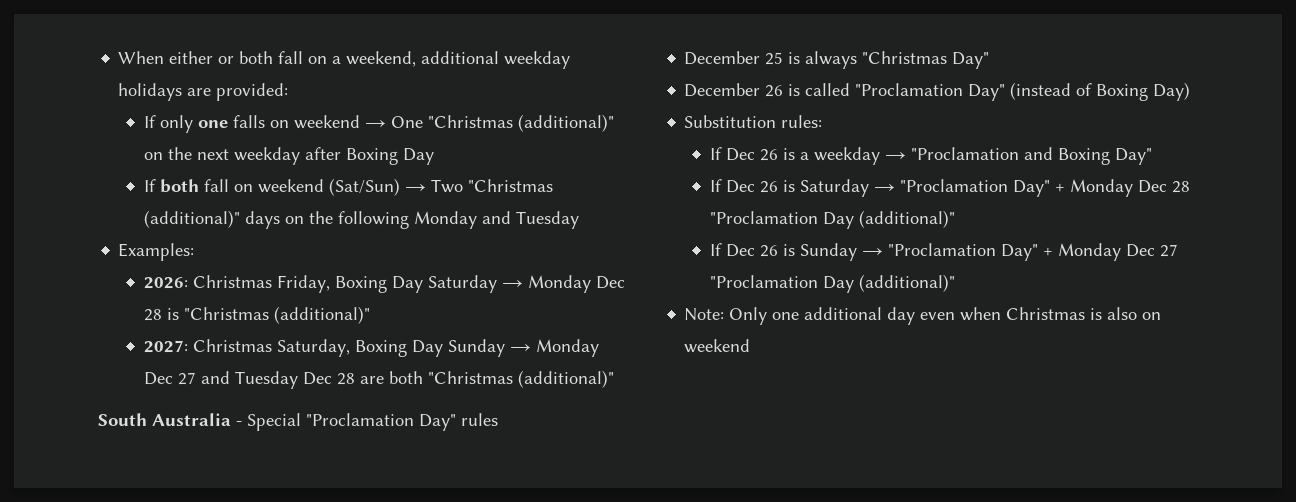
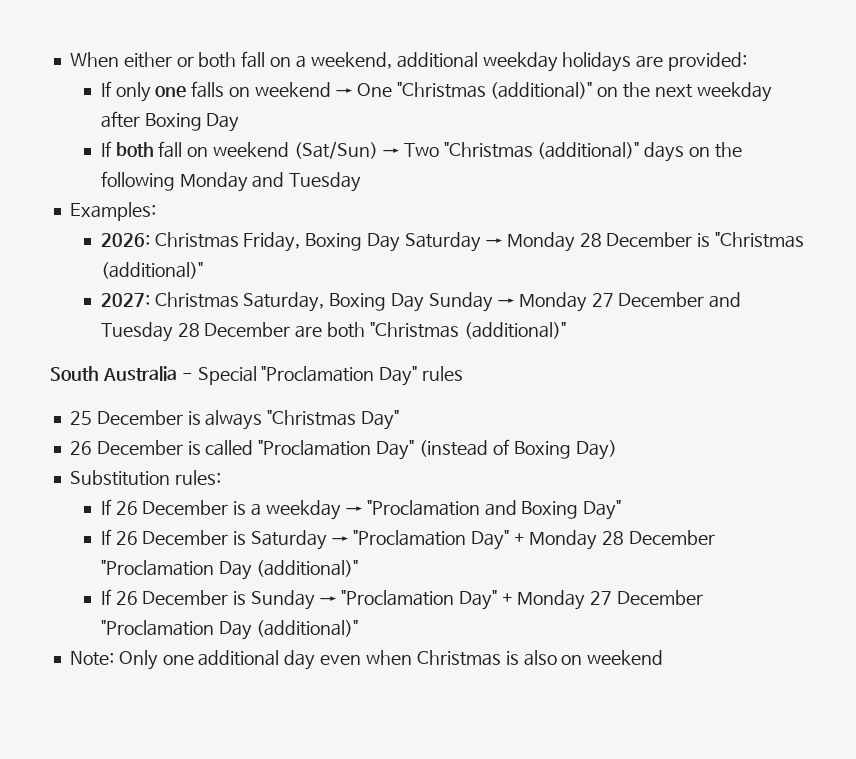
- 2026: Christmas Friday, Boxing Day Saturday → Monday Dec 28 is "Christmas (additional)"
+ 2026: Christmas Friday, Boxing Day Saturday → Monday 28 December is "Christmas (additional)"
- 2027: Christmas Saturday, Boxing Day Sunday → Monday Dec 27 and Tuesday Dec 28 are both "Christmas (additional)"
+ 2027: Christmas Saturday, Boxing Day Sunday → Monday 27 December and Tuesday 28 December are both "Christmas (additional)"
- December 25 is always "Christmas Day"
+ 25 December is always "Christmas Day"
- December 26 is called "Proclamation Day" (instead of Boxing Day)
+ 26 December is called "Proclamation Day" (instead of Boxing Day)
- If Dec 26 is a weekday → "Proclamation and Boxing Day"
+ If 26 December is a weekday → "Proclamation and Boxing Day"
- If Dec 26 is Saturday → "Proclamation Day" + Monday Dec 28 "Proclamation Day (additional)"
+ If 26 December is Saturday → "Proclamation Day" + Monday 28 December "Proclamation Day (additional)"
- If Dec 26 is Sunday → "Proclamation Day" + Monday Dec 27 "Proclamation Day (additional)"
+ If 26 December is Sunday → "Proclamation Day" + Monday 27 December "Proclamation Day (additional)"

